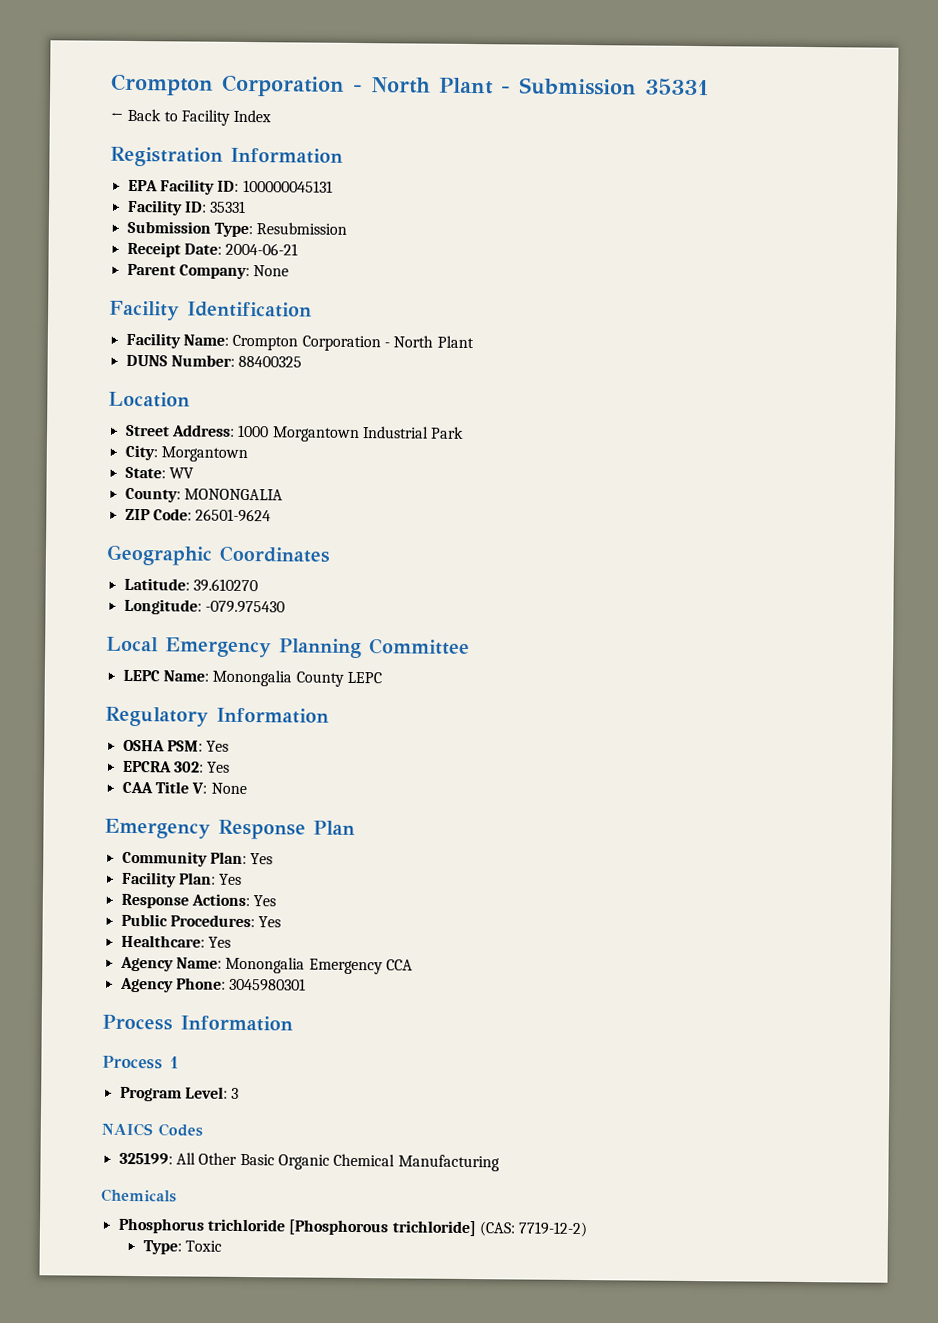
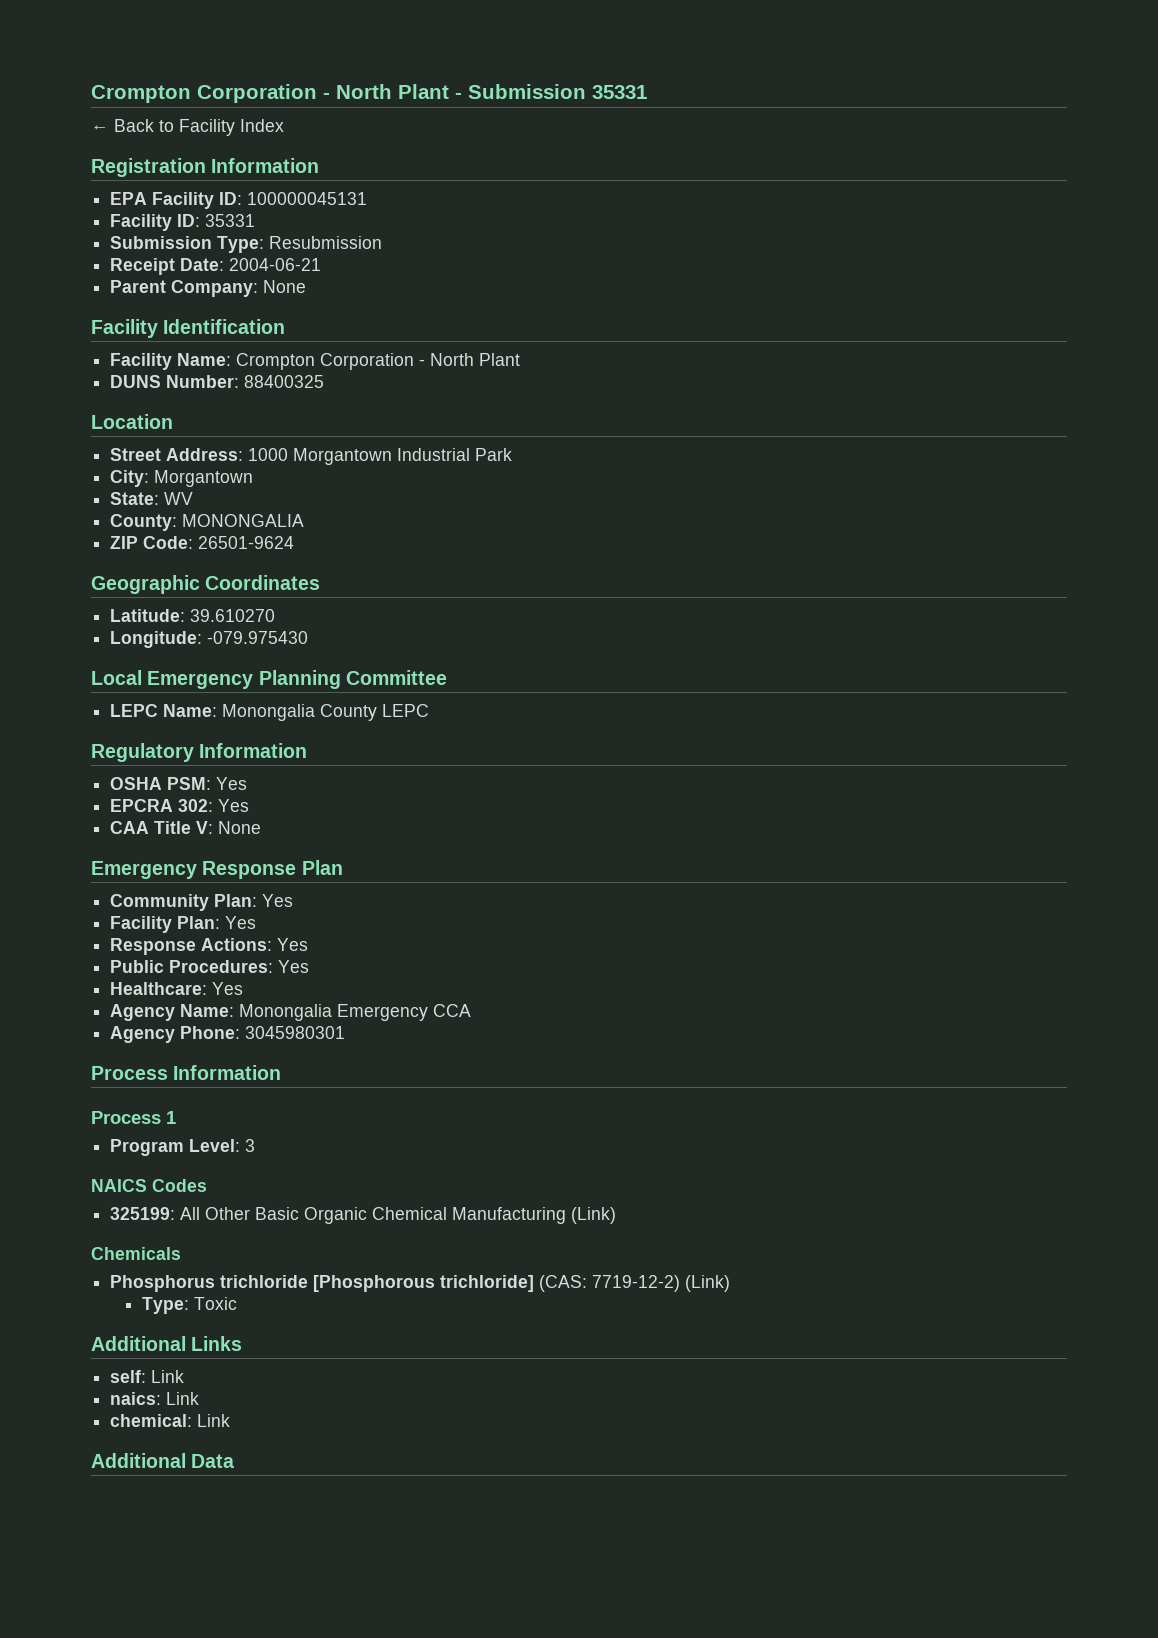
- 325199: All Other Basic Organic Chemical Manufacturing
+ 325199: All Other Basic Organic Chemical Manufacturing (Link)
- Phosphorus trichloride [Phosphorous trichloride] (CAS: 7719-12-2)
+ Phosphorus trichloride [Phosphorous trichloride] (CAS: 7719-12-2) (Link)
+ Additional Links
+ self: Link
+ naics: Link
+ chemical: Link
+ Additional Data

